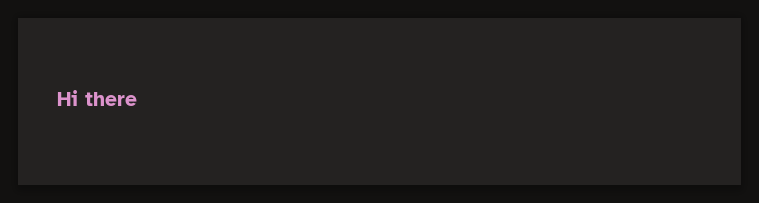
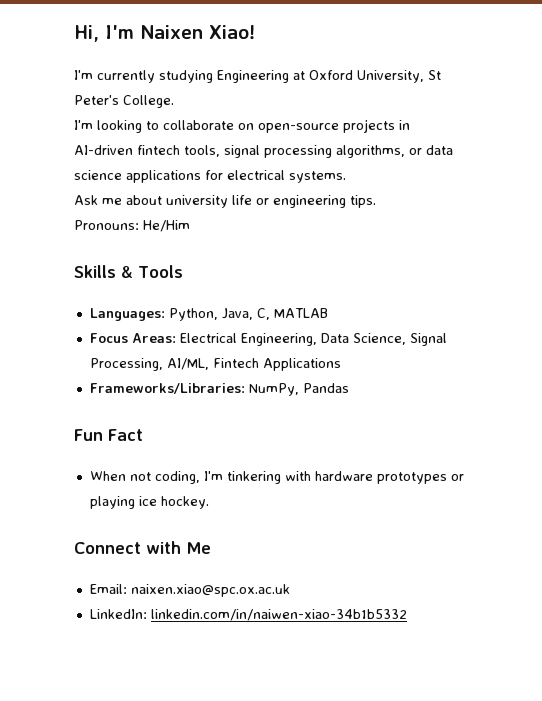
- Hi there
+ Hi, I'm Naixen Xiao!
+ I'm currently studying Engineering at Oxford University, St Peter's College.
+ I'm looking to collaborate on open-source projects in AI-driven fintech tools, signal processing algorithms, or data science applications for electrical systems.
+ Ask me about university life or engineering tips.
+ Pronouns: He/Him
+ Skills & Tools
+ Languages: Python, Java, C, MATLAB
+ Focus Areas: Electrical Engineering, Data Science, Signal Processing, AI/ML, Fintech Applications
+ Frameworks/Libraries: NumPy, Pandas
+ Fun Fact
+ When not coding, I'm tinkering with hardware prototypes or playing ice hockey.
+ Connect with Me
+ Email: naixen.xiao@spc.ox.ac.uk
+ LinkedIn: linkedin.com/in/naiwen-xiao-34b1b5332

